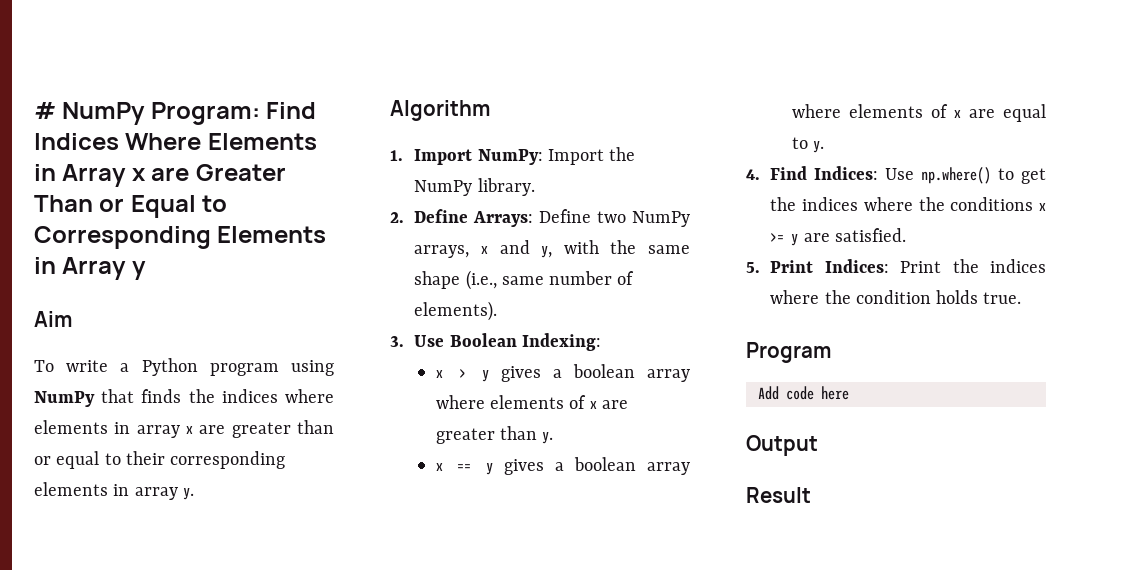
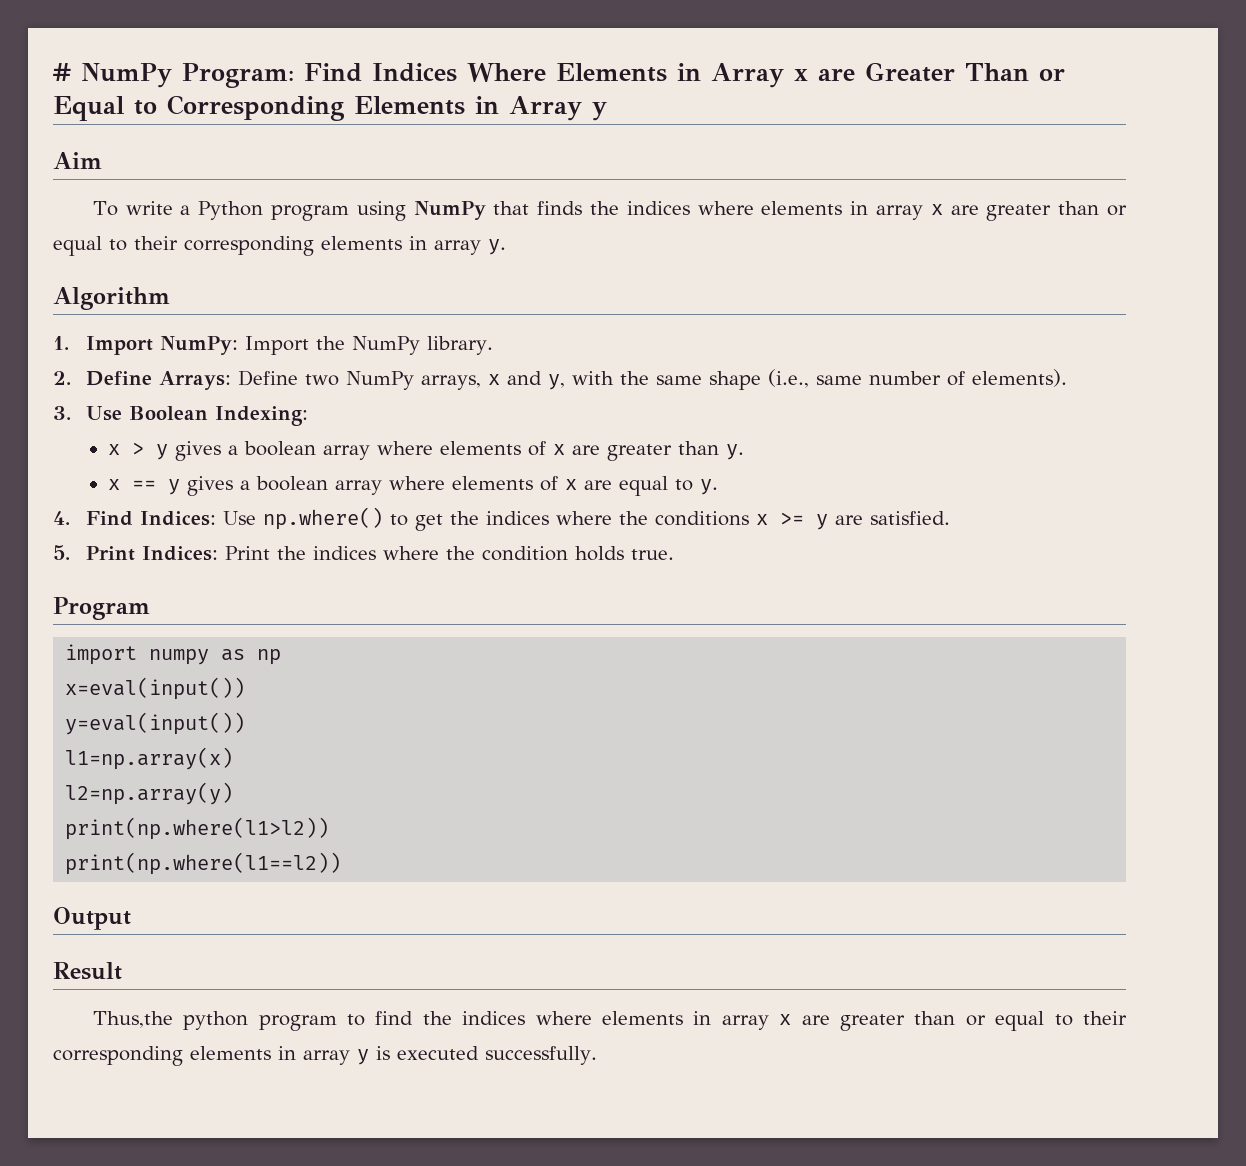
- Add code here
+ import numpy as np
+ x=eval(input())
+ y=eval(input())
+ l1=np.array(x)
+ l2=np.array(y)
+ print(np.where(l1>l2))
+ print(np.where(l1==l2))
  Output
  Result
+ Thus,the python program to find the indices where elements in array x are greater than or equal to their corresponding elements in array y is executed successfully.

